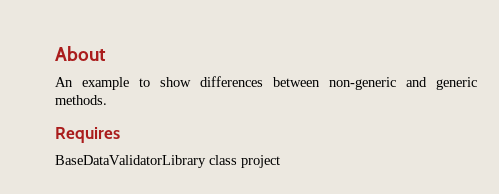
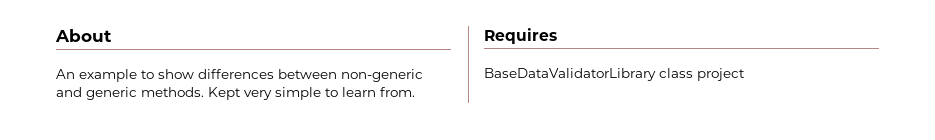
+ Kept very simple to learn from.

